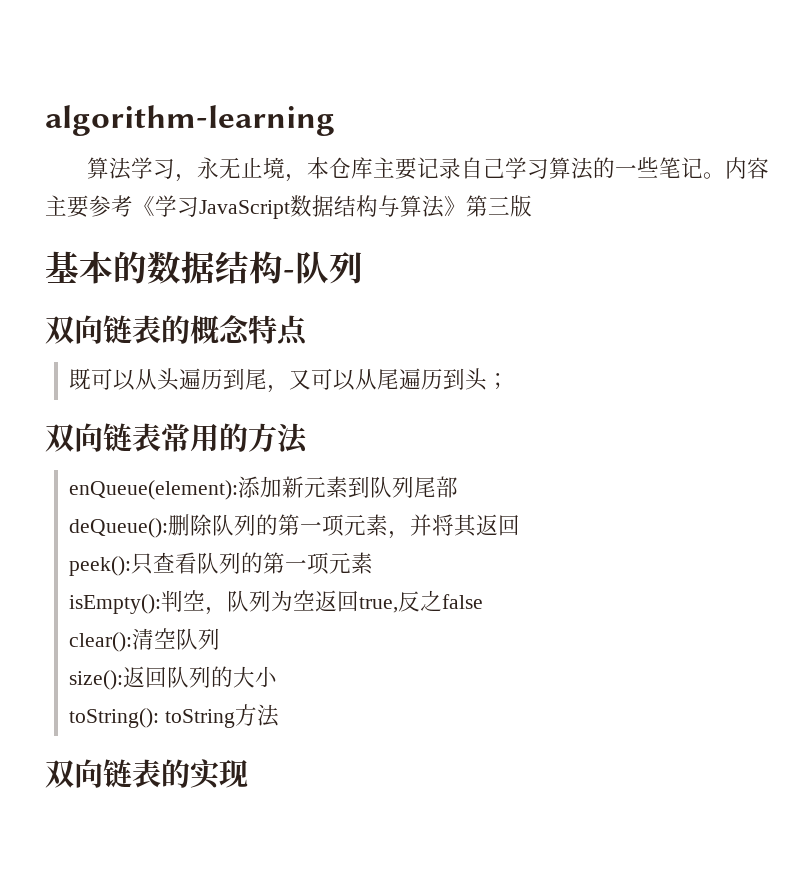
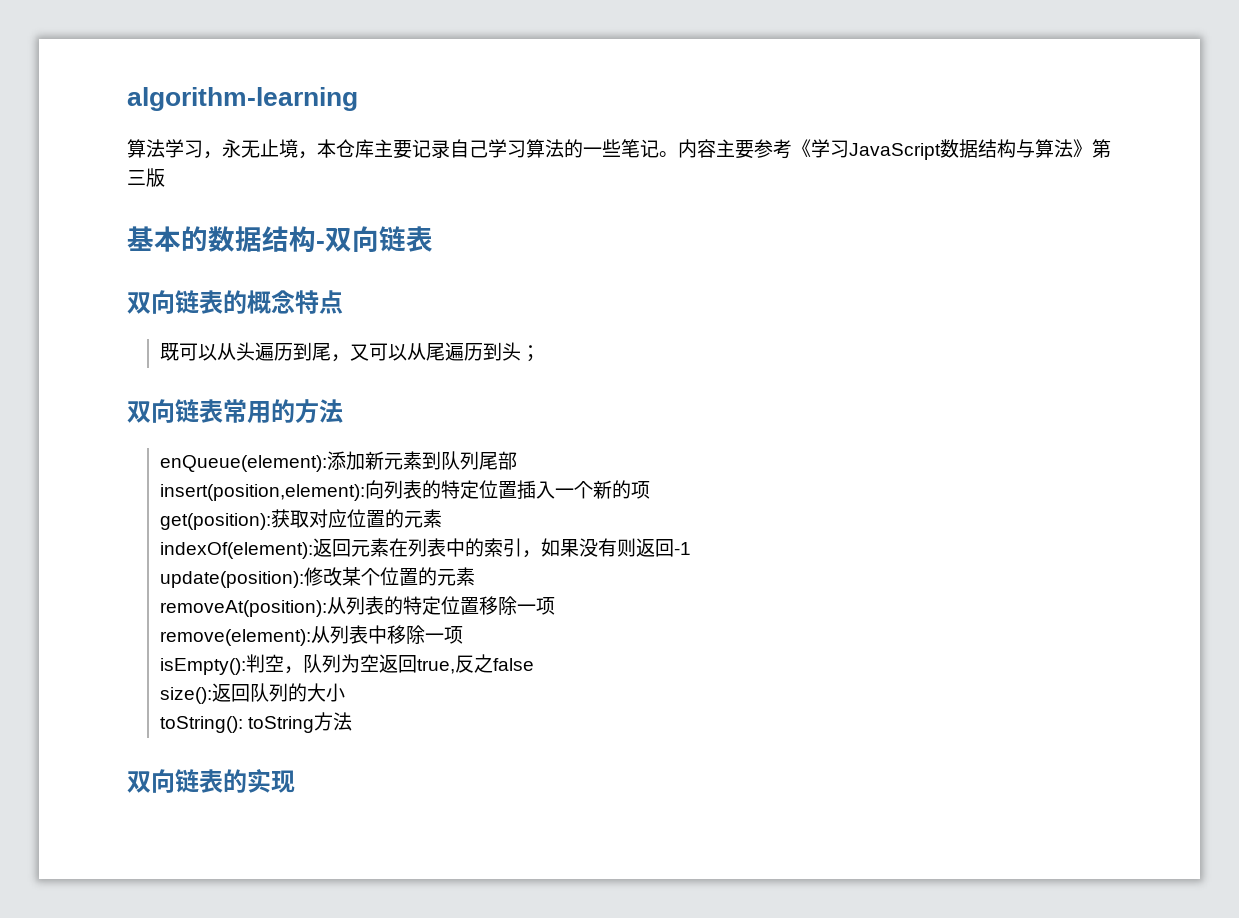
- 基本的数据结构-队列
+ 基本的数据结构-双向链表
- deQueue():删除队列的第一项元素，并将其返回
- peek():只查看队列的第一项元素
+ insert(position,element):向列表的特定位置插入一个新的项
+ get(position):获取对应位置的元素
+ indexOf(element):返回元素在列表中的索引，如果没有则返回-1
+ update(position):修改某个位置的元素
+ removeAt(position):从列表的特定位置移除一项
+ remove(element):从列表中移除一项
- clear():清空队列

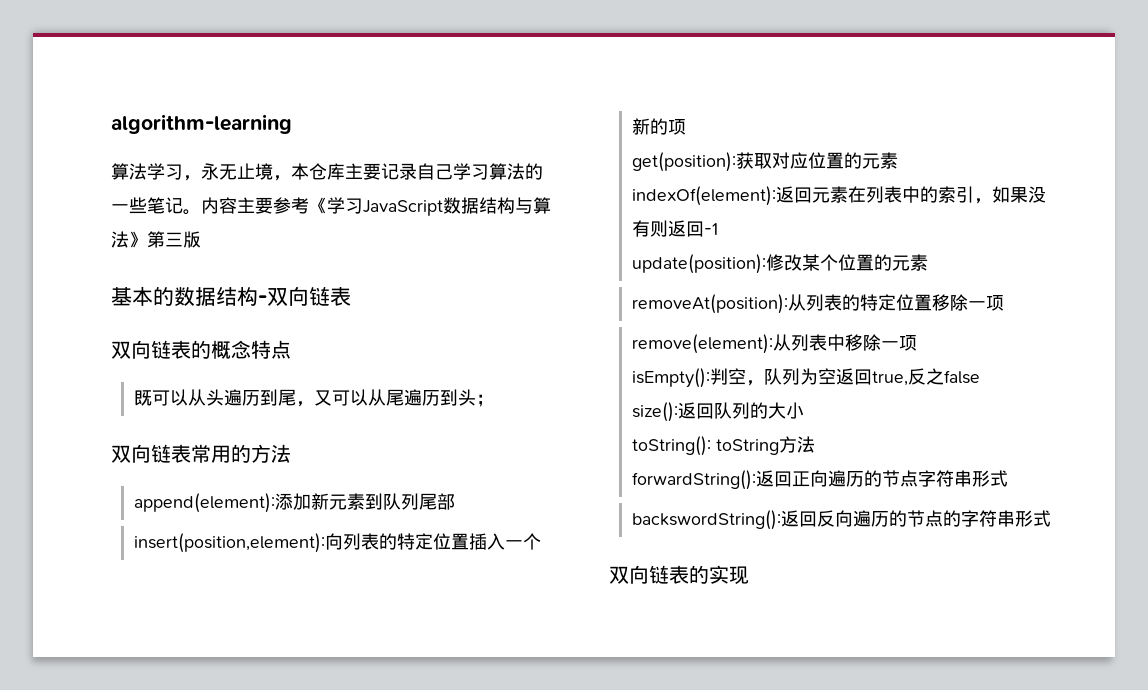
- enQueue(element):添加新元素到队列尾部
+ append(element):添加新元素到队列尾部
+ forwardString():返回正向遍历的节点字符串形式
+ backswordString():返回反向遍历的节点的字符串形式

